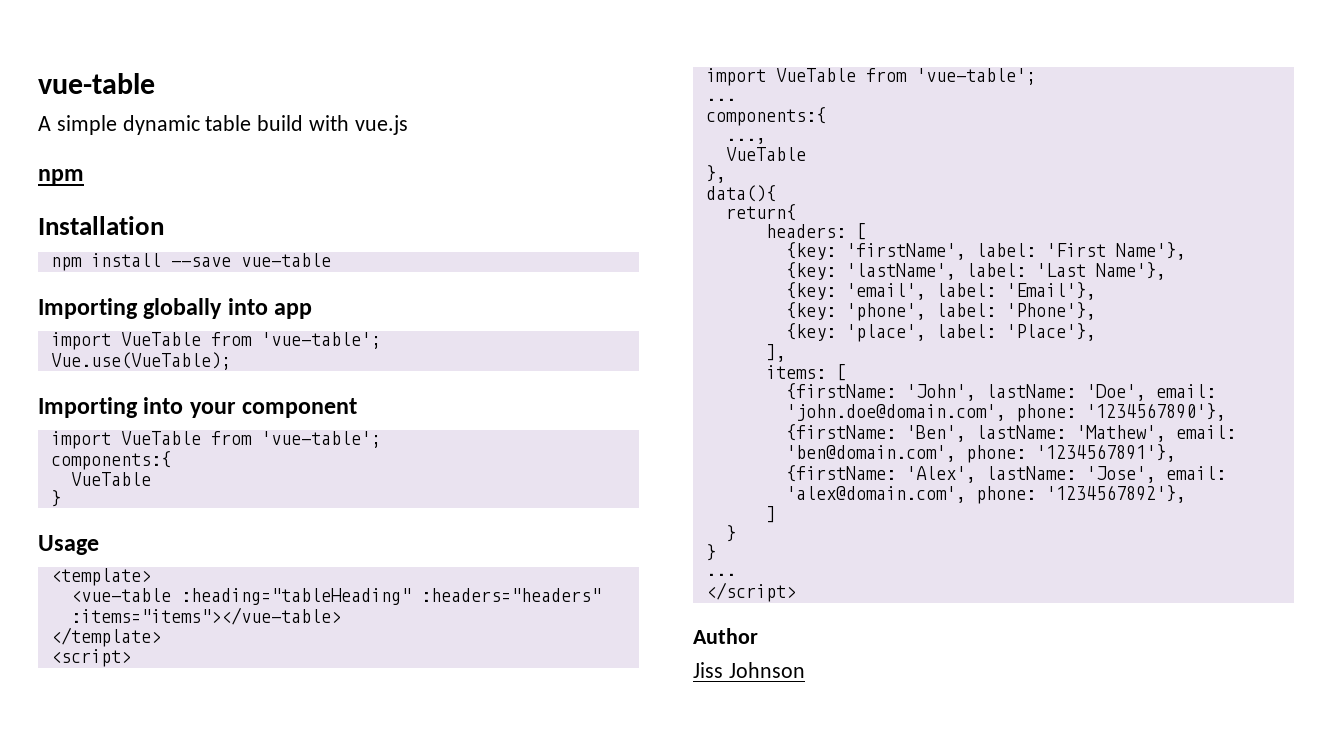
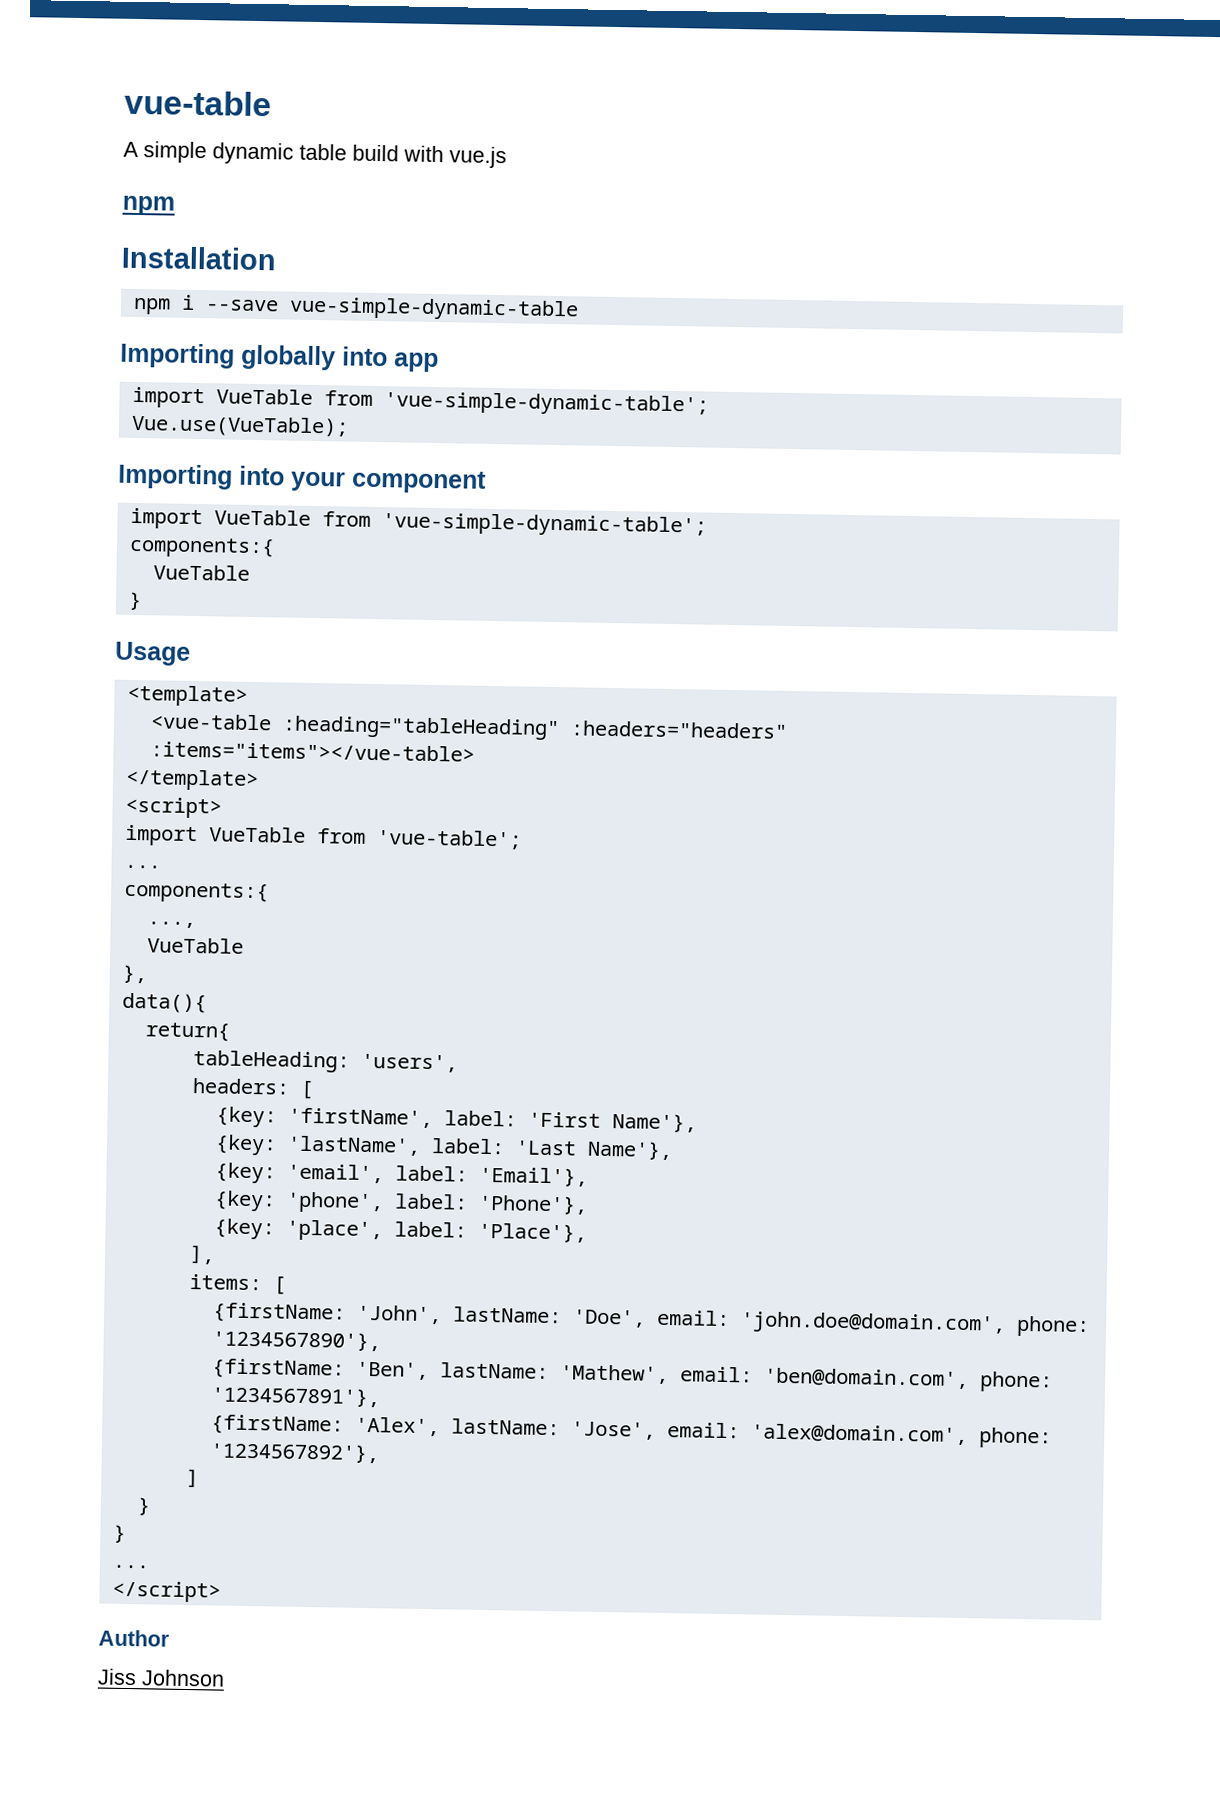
- npm install --save vue-table
+ npm i --save vue-simple-dynamic-table
  Importing globally into app
- import VueTable from 'vue-table';
+ import VueTable from 'vue-simple-dynamic-table';
  Importing into your component
- import VueTable from 'vue-table';
+ import VueTable from 'vue-simple-dynamic-table';
+ tableHeading: 'users',

